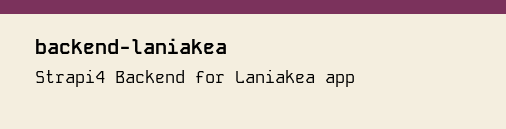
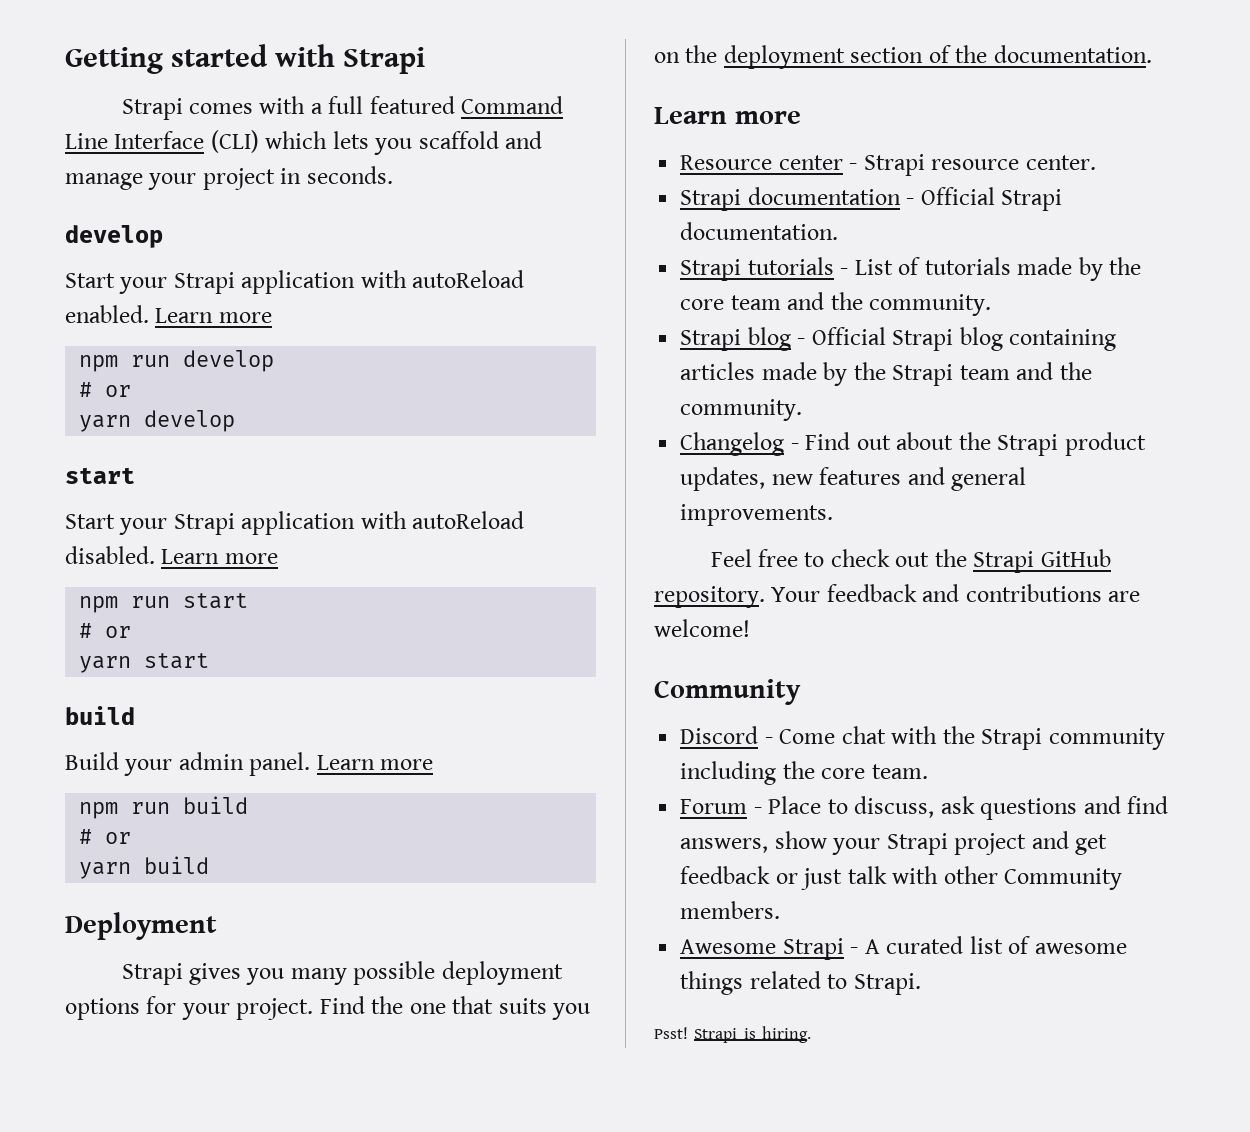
- backend-laniakea
- Strapi4 Backend for Laniakea app
+ Getting started with Strapi
+ Strapi comes with a full featured Command Line Interface (CLI) which lets you scaffold and manage your project in seconds.
+ develop
+ Start your Strapi application with autoReload enabled. Learn more
+ npm run develop
+ # or
+ yarn develop
+ start
+ Start your Strapi application with autoReload disabled. Learn more
+ npm run start
+ # or
+ yarn start
+ build
+ Build your admin panel. Learn more
+ npm run build
+ # or
+ yarn build
+ Deployment
+ Strapi gives you many possible deployment options for your project. Find the one that suits you on the deployment section of the documentation.
+ Learn more
+ Resource center - Strapi resource center.
+ Strapi documentation - Official Strapi documentation.
+ Strapi tutorials - List of tutorials made by the core team and the community.
+ Strapi blog - Official Strapi blog containing articles made by the Strapi team and the community.
+ Changelog - Find out about the Strapi product updates, new features and general improvements.
+ Feel free to check out the Strapi GitHub repository. Your feedback and contributions are welcome!
+ Community
+ Discord - Come chat with the Strapi community including the core team.
+ Forum - Place to discuss, ask questions and find answers, show your Strapi project and get feedback or just talk with other Community members.
+ Awesome Strapi - A curated list of awesome things related to Strapi.
+ Psst! Strapi is hiring.

